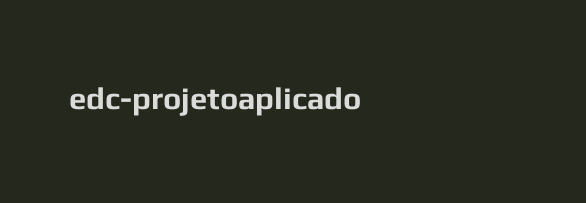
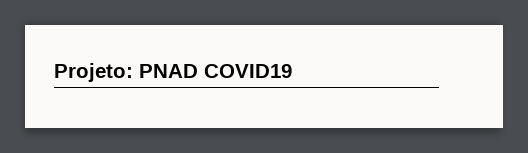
- edc-projetoaplicado
+ Projeto: PNAD COVID19

